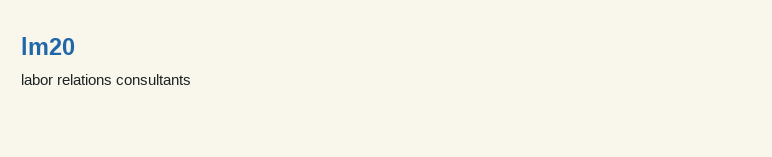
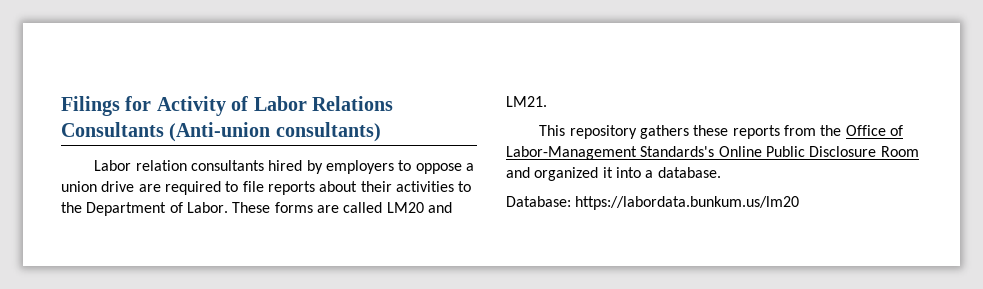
- lm20
- labor relations consultants
+ Filings for Activity of Labor Relations Consultants (Anti-union consultants)
+ Labor relation consultants hired by employers to oppose a union drive are required to file reports about their activities to the Department of Labor. These forms are called LM20 and LM21.
+ This repository gathers these reports from the Office of Labor-Management Standards's Online Public Disclosure Room and organized it into a database.
+ Database: https://labordata.bunkum.us/lm20

